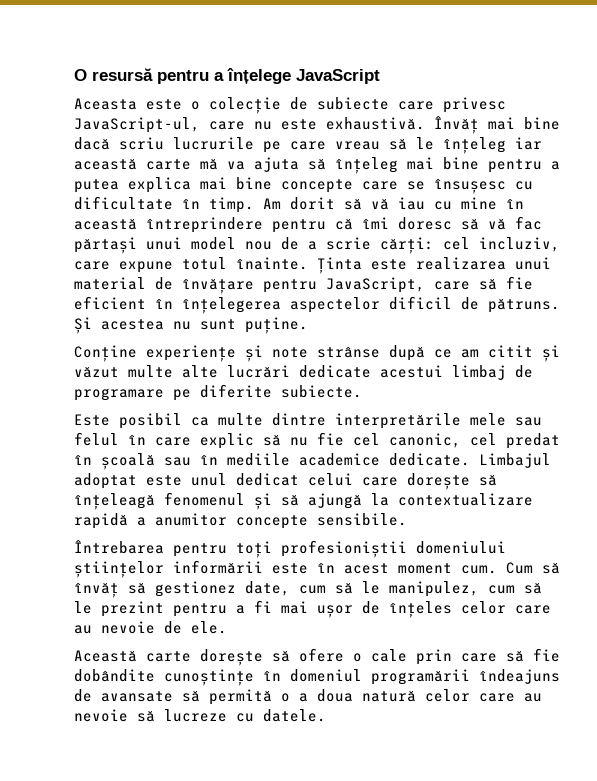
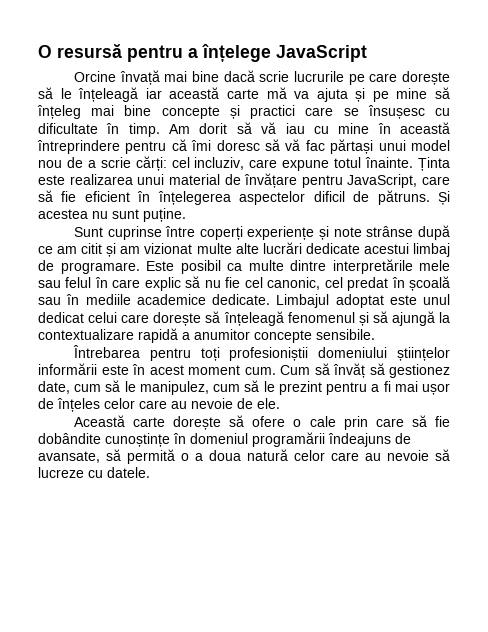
- Aceasta este o colecție de subiecte care privesc JavaScript-ul, care nu este exhaustivă. Învăț mai bine dacă scriu lucrurile pe care vreau să le înțeleg iar această carte mă va ajuta să înțeleg mai bine pentru a putea explica mai bine concepte care se însușesc cu dificultate în timp.
+ Orcine învață mai bine dacă scrie lucrurile pe care dorește să le înțeleagă iar această carte mă va ajuta și pe mine să înțeleg mai bine concepte și practici care se însușesc cu dificultate în timp.
- Conține experiențe și note strânse după ce am citit și văzut multe alte lucrări dedicate acestui limbaj de programare pe diferite subiecte.
- Este posibil ca multe dintre interpretările mele sau felul în care explic să nu fie cel canonic, cel predat în școală sau în mediile academice dedicate.
+ Sunt cuprinse între coperți experiențe și note strânse după ce am citit și am vizionat multe alte lucrări dedicate acestui limbaj de programare. Este posibil ca multe dintre interpretările mele sau felul în care explic să nu fie cel canonic, cel predat în școală sau în mediile academice dedicate.
- Această carte dorește să ofere o cale prin care să fie dobândite cunoștințe în domeniul programării îndeajuns de avansate să permită o a doua natură celor care au nevoie să lucreze cu datele.
+ Această carte dorește să ofere o cale prin care să fie dobândite cunoștințe în domeniul programării îndeajuns de avansate, să permită o a doua natură celor care au nevoie să lucreze cu datele.

